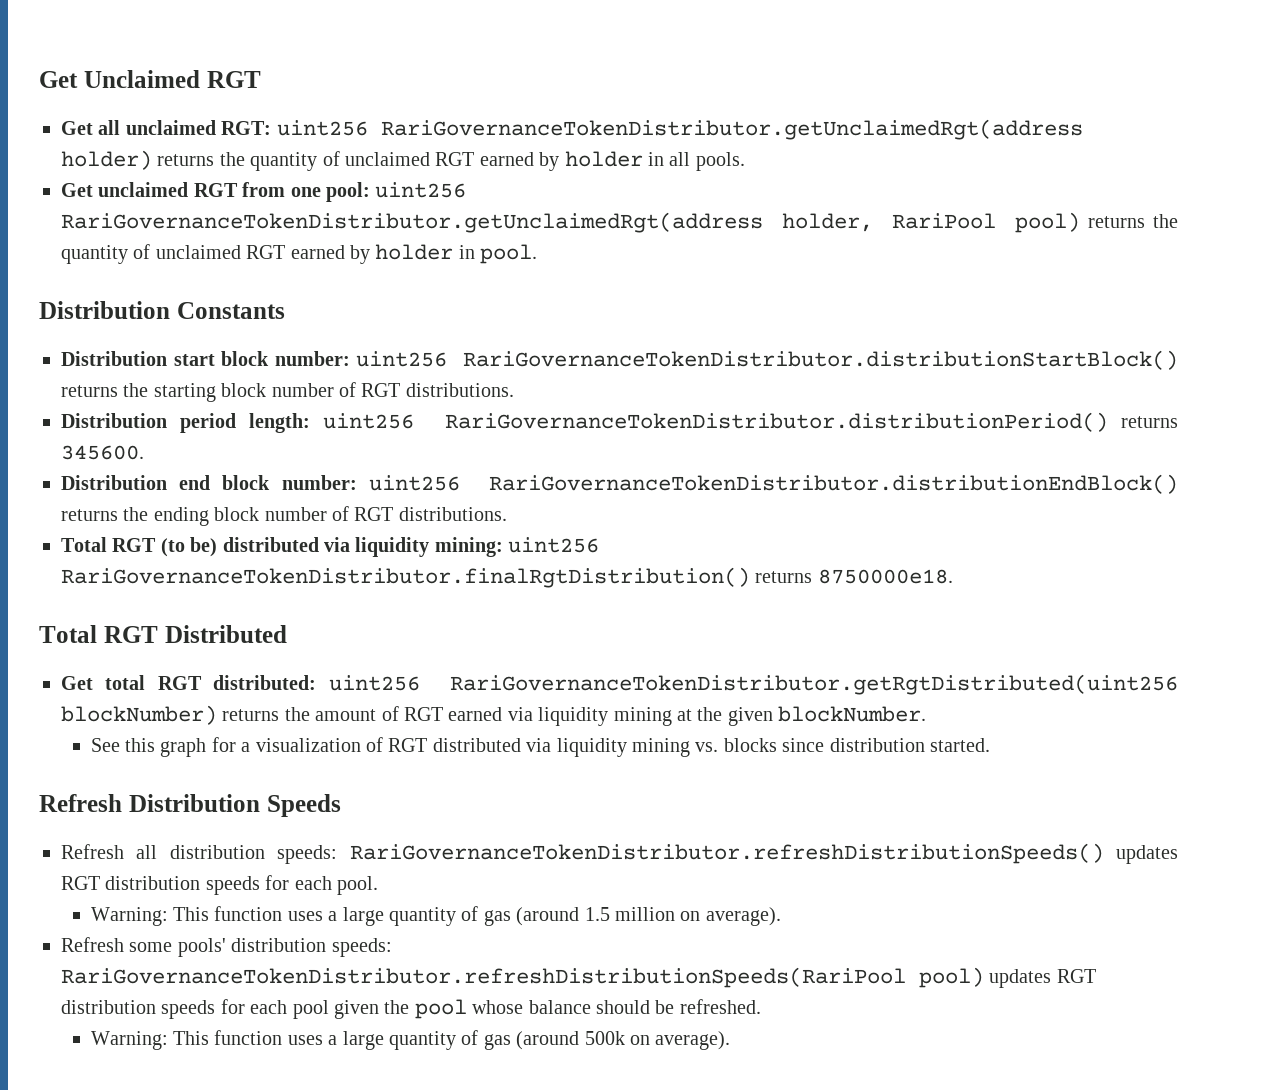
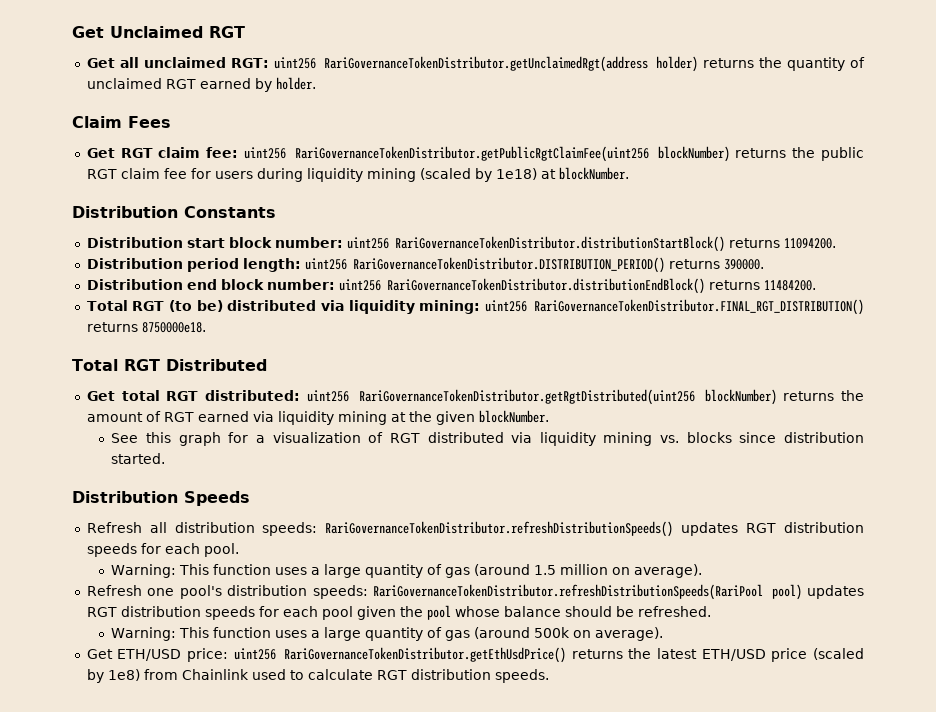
- Get all unclaimed RGT: uint256 RariGovernanceTokenDistributor.getUnclaimedRgt(address holder) returns the quantity of unclaimed RGT earned by holder in all pools.
- Get unclaimed RGT from one pool: uint256 RariGovernanceTokenDistributor.getUnclaimedRgt(address holder, RariPool pool) returns the quantity of unclaimed RGT earned by holder in pool.
+ Get all unclaimed RGT: uint256 RariGovernanceTokenDistributor.getUnclaimedRgt(address holder) returns the quantity of unclaimed RGT earned by holder.
+ Claim Fees
+ Get RGT claim fee: uint256 RariGovernanceTokenDistributor.getPublicRgtClaimFee(uint256 blockNumber) returns the public RGT claim fee for users during liquidity mining (scaled by 1e18) at blockNumber.
- Distribution start block number: uint256 RariGovernanceTokenDistributor.distributionStartBlock() returns the starting block number of RGT distributions.
+ Distribution start block number: uint256 RariGovernanceTokenDistributor.distributionStartBlock() returns 11094200.
- Distribution period length: uint256 RariGovernanceTokenDistributor.distributionPeriod() returns 345600.
+ Distribution period length: uint256 RariGovernanceTokenDistributor.DISTRIBUTION_PERIOD() returns 390000.
- Distribution end block number: uint256 RariGovernanceTokenDistributor.distributionEndBlock() returns the ending block number of RGT distributions.
+ Distribution end block number: uint256 RariGovernanceTokenDistributor.distributionEndBlock() returns 11484200.
- Total RGT (to be) distributed via liquidity mining: uint256 RariGovernanceTokenDistributor.finalRgtDistribution() returns 8750000e18.
+ Total RGT (to be) distributed via liquidity mining: uint256 RariGovernanceTokenDistributor.FINAL_RGT_DISTRIBUTION() returns 8750000e18.
- Refresh Distribution Speeds
+ Distribution Speeds
- Refresh some pools' distribution speeds: RariGovernanceTokenDistributor.refreshDistributionSpeeds(RariPool pool) updates RGT distribution speeds for each pool given the pool whose balance should be refreshed.
+ Refresh one pool's distribution speeds: RariGovernanceTokenDistributor.refreshDistributionSpeeds(RariPool pool) updates RGT distribution speeds for each pool given the pool whose balance should be refreshed.
+ Get ETH/USD price: uint256 RariGovernanceTokenDistributor.getEthUsdPrice() returns the latest ETH/USD price (scaled by 1e8) from Chainlink used to calculate RGT distribution speeds.

